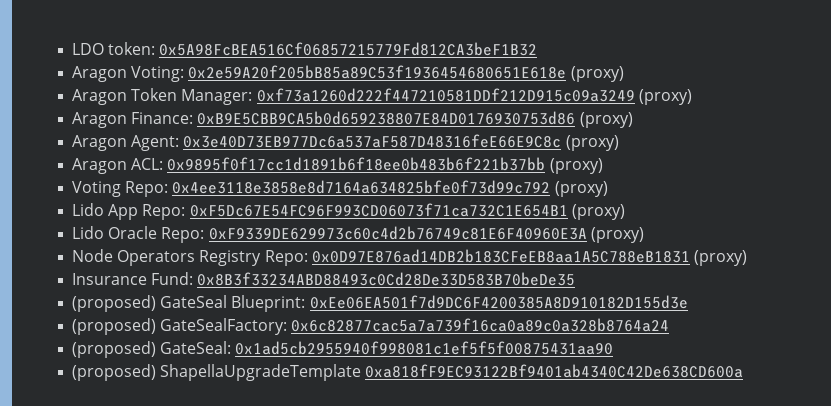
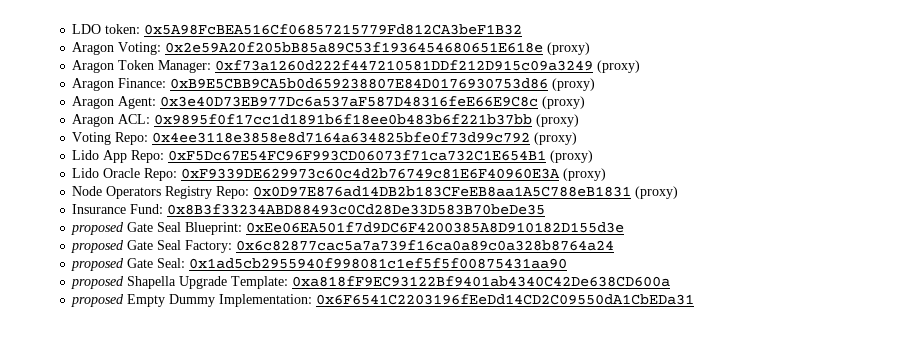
- (proposed) GateSeal Blueprint: 0xEe06EA501f7d9DC6F4200385A8D910182D155d3e
+ proposed Gate Seal Blueprint: 0xEe06EA501f7d9DC6F4200385A8D910182D155d3e
- (proposed) GateSealFactory: 0x6c82877cac5a7a739f16ca0a89c0a328b8764a24
- (proposed) GateSeal: 0x1ad5cb2955940f998081c1ef5f5f00875431aa90
- (proposed) ShapellaUpgradeTemplate 0xa818fF9EC93122Bf9401ab4340C42De638CD600a
+ proposed Gate Seal Factory: 0x6c82877cac5a7a739f16ca0a89c0a328b8764a24
+ proposed Gate Seal: 0x1ad5cb2955940f998081c1ef5f5f00875431aa90
+ proposed Shapella Upgrade Template: 0xa818fF9EC93122Bf9401ab4340C42De638CD600a
+ proposed Empty Dummy Implementation: 0x6F6541C2203196fEeDd14CD2C09550dA1CbEDa31

